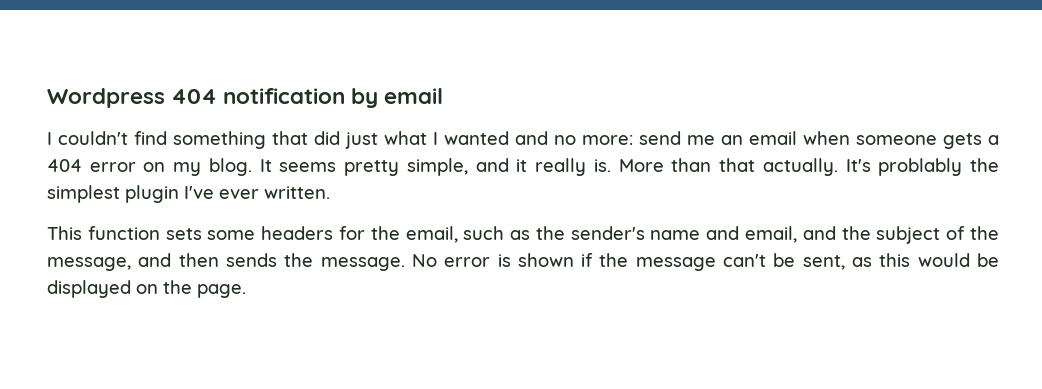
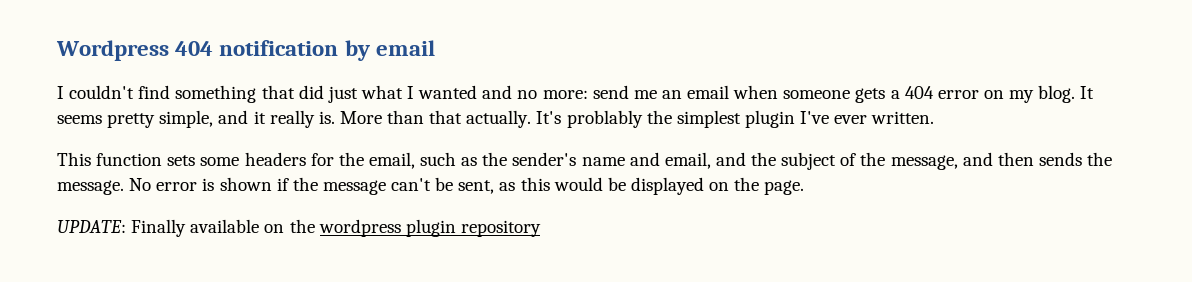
+ UPDATE: Finally available on the wordpress plugin repository

